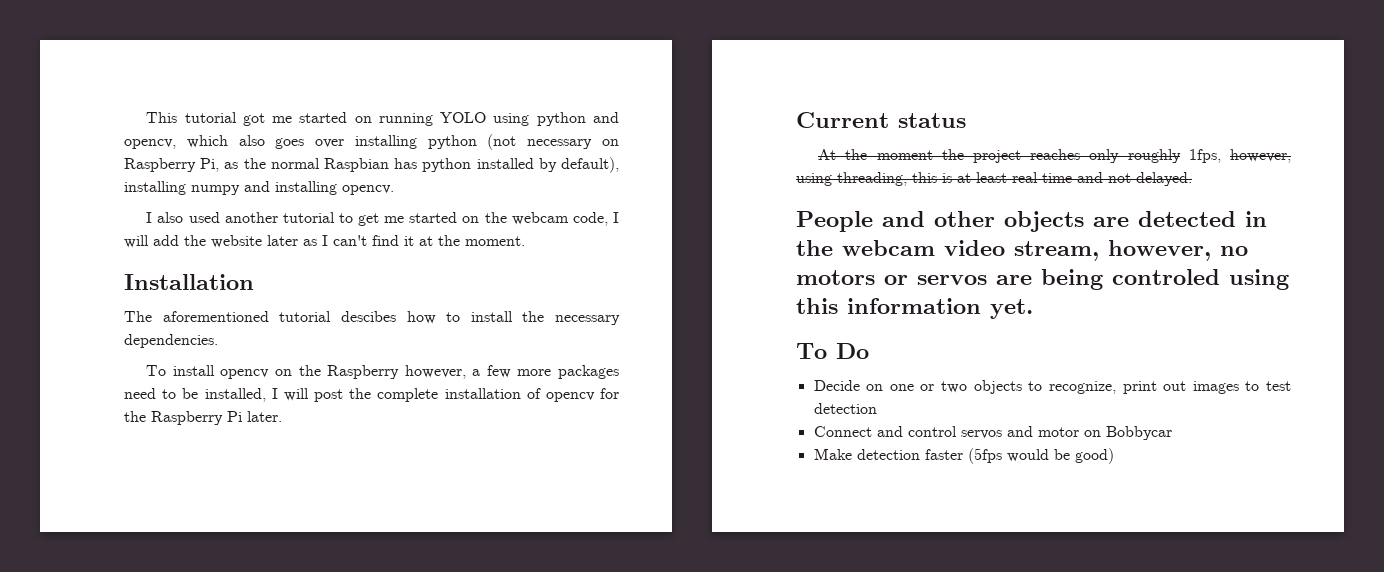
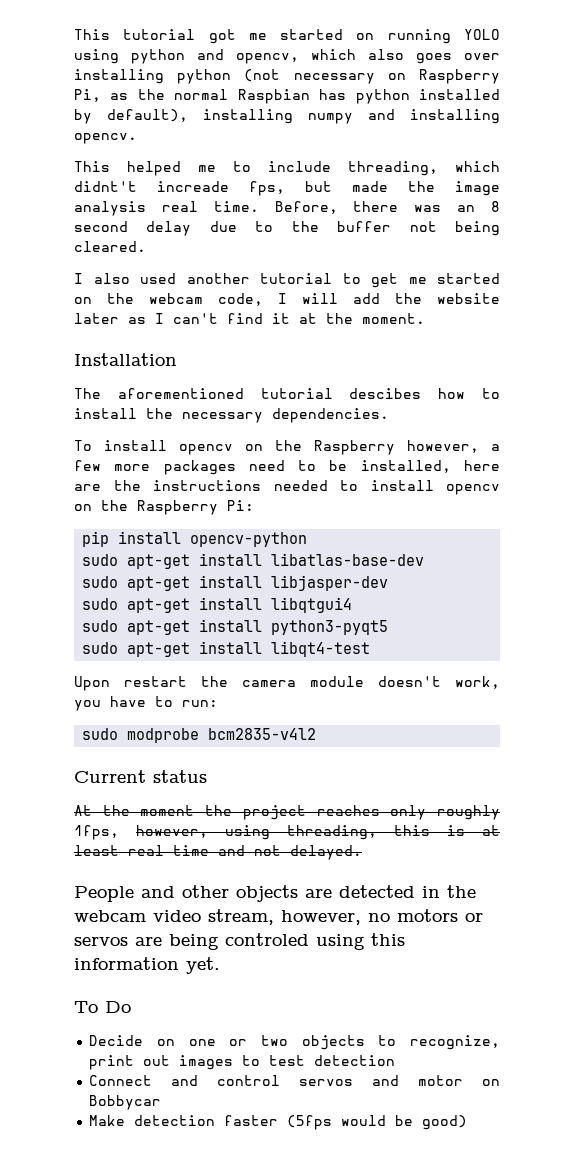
+ This helped me to include threading, which didnt't increade fps, but made the image analysis real time. Before, there was an 8 second delay due to the buffer not being cleared.
- To install opencv on the Raspberry however, a few more packages need to be installed, I will post the complete installation of opencv for the Raspberry Pi later.
+ To install opencv on the Raspberry however, a few more packages need to be installed, here are the instructions needed to install opencv on the Raspberry Pi:
+ pip install opencv-python
+ sudo apt-get install libatlas-base-dev
+ sudo apt-get install libjasper-dev
+ sudo apt-get install libqtgui4
+ sudo apt-get install python3-pyqt5
+ sudo apt-get install libqt4-test
+ Upon restart the camera module doesn't work, you have to run:
+ sudo modprobe bcm2835-v4l2

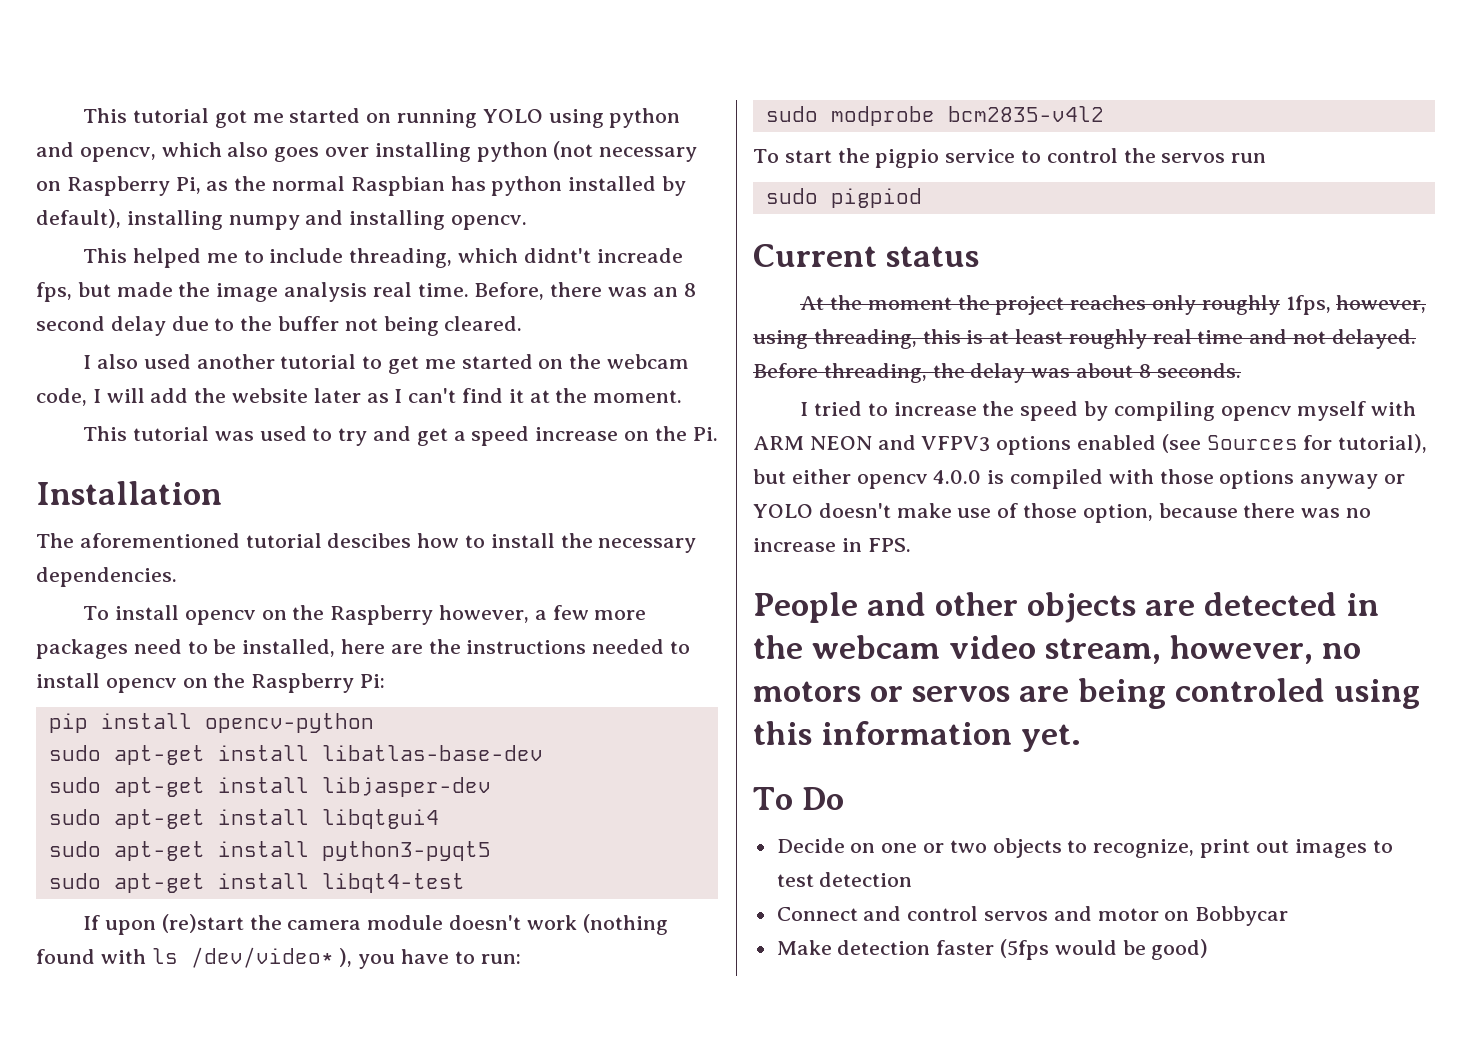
+ This tutorial was used to try and get a speed increase on the Pi.
- Upon restart the camera module doesn't work, you have to run:
+ If upon (re)start the camera module doesn't work (nothing found with ls /dev/video* ), you have to run:
+ To start the pigpio service to control the servos run
+ sudo pigpiod
- At the moment the project reaches only roughly 1fps, however, using threading, this is at least real time and not delayed.
+ At the moment the project reaches only roughly 1fps, however, using threading, this is at least roughly real time and not delayed. Before threading, the delay was about 8 seconds.
+ I tried to increase the speed by compiling opencv myself with ARM NEON and VFPV3 options enabled (see Sources for tutorial), but either opencv 4.0.0 is compiled with those options anyway or YOLO doesn't make use of those option, because there was no increase in FPS.

